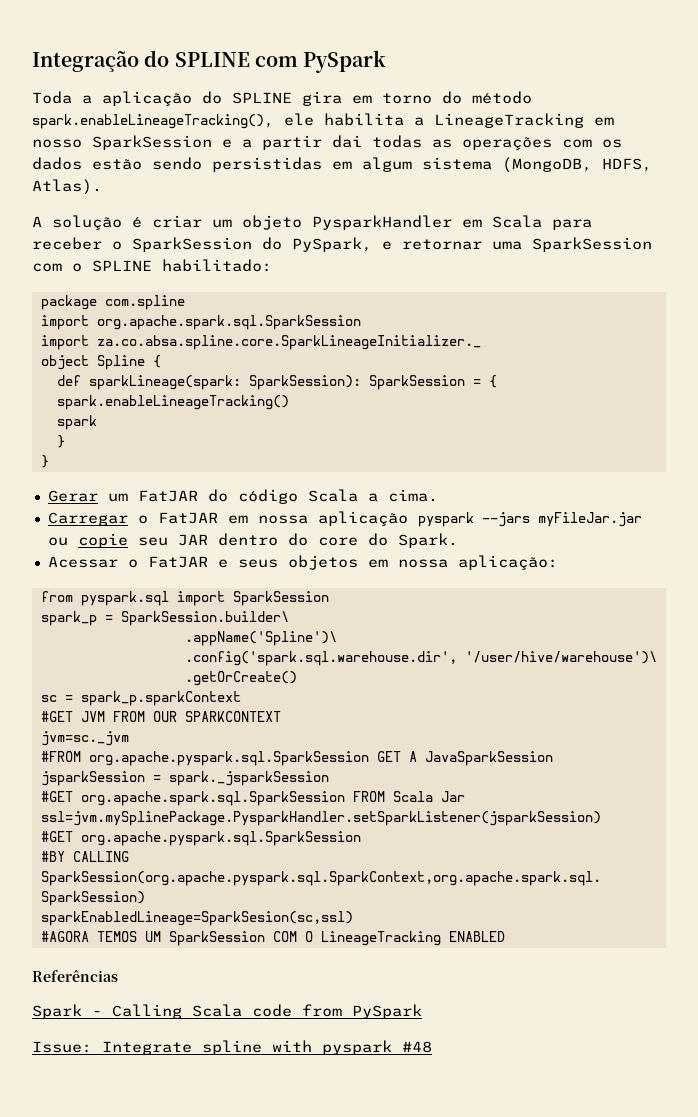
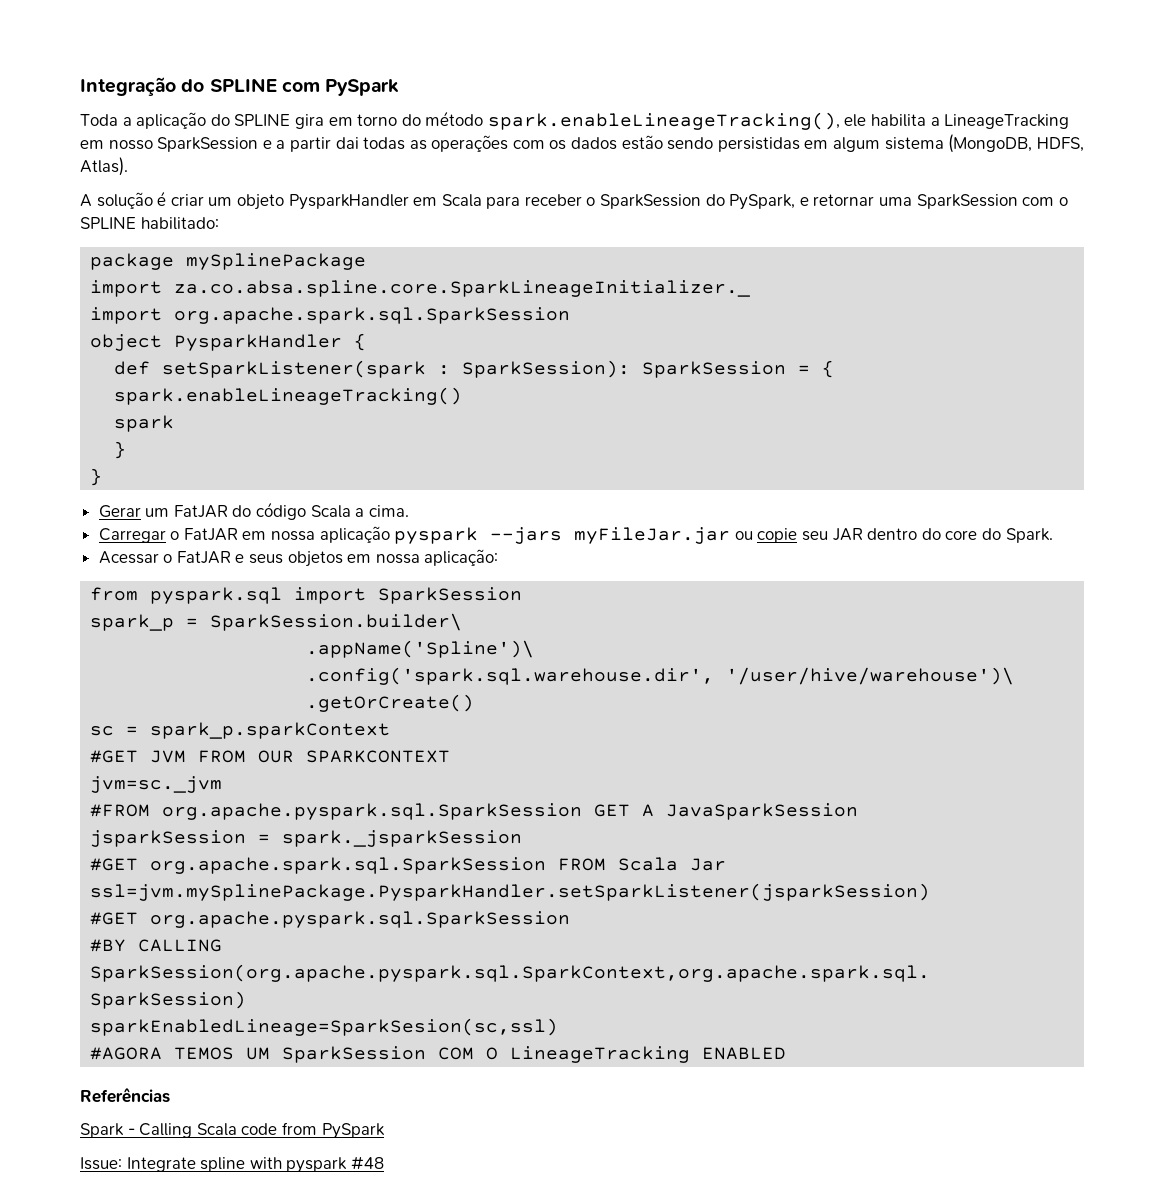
- package com.spline
+ package mySplinePackage
+ import za.co.absa.spline.core.SparkLineageInitializer._
- import za.co.absa.spline.core.SparkLineageInitializer._
- object Spline {
+ object PysparkHandler {
- def sparkLineage(spark: SparkSession): SparkSession = {
+ def setSparkListener(spark : SparkSession): SparkSession = {

